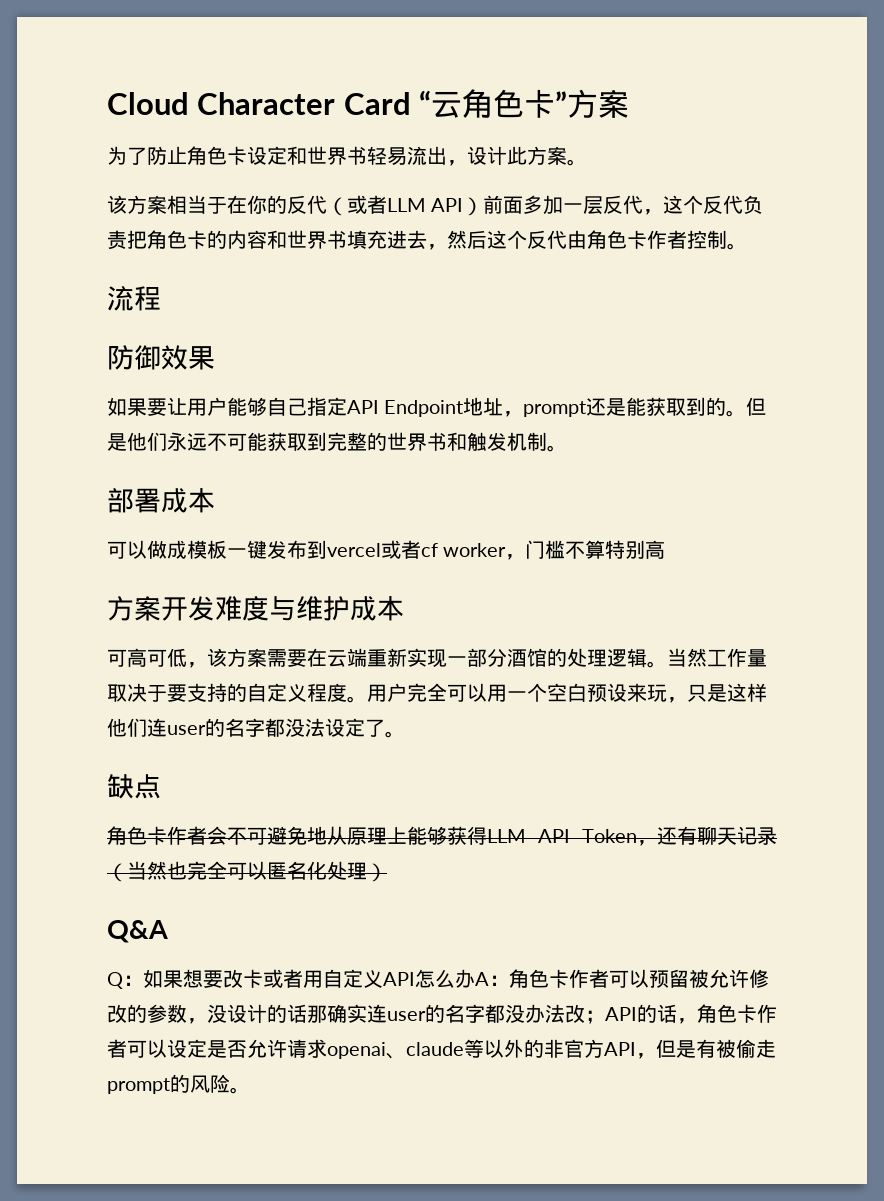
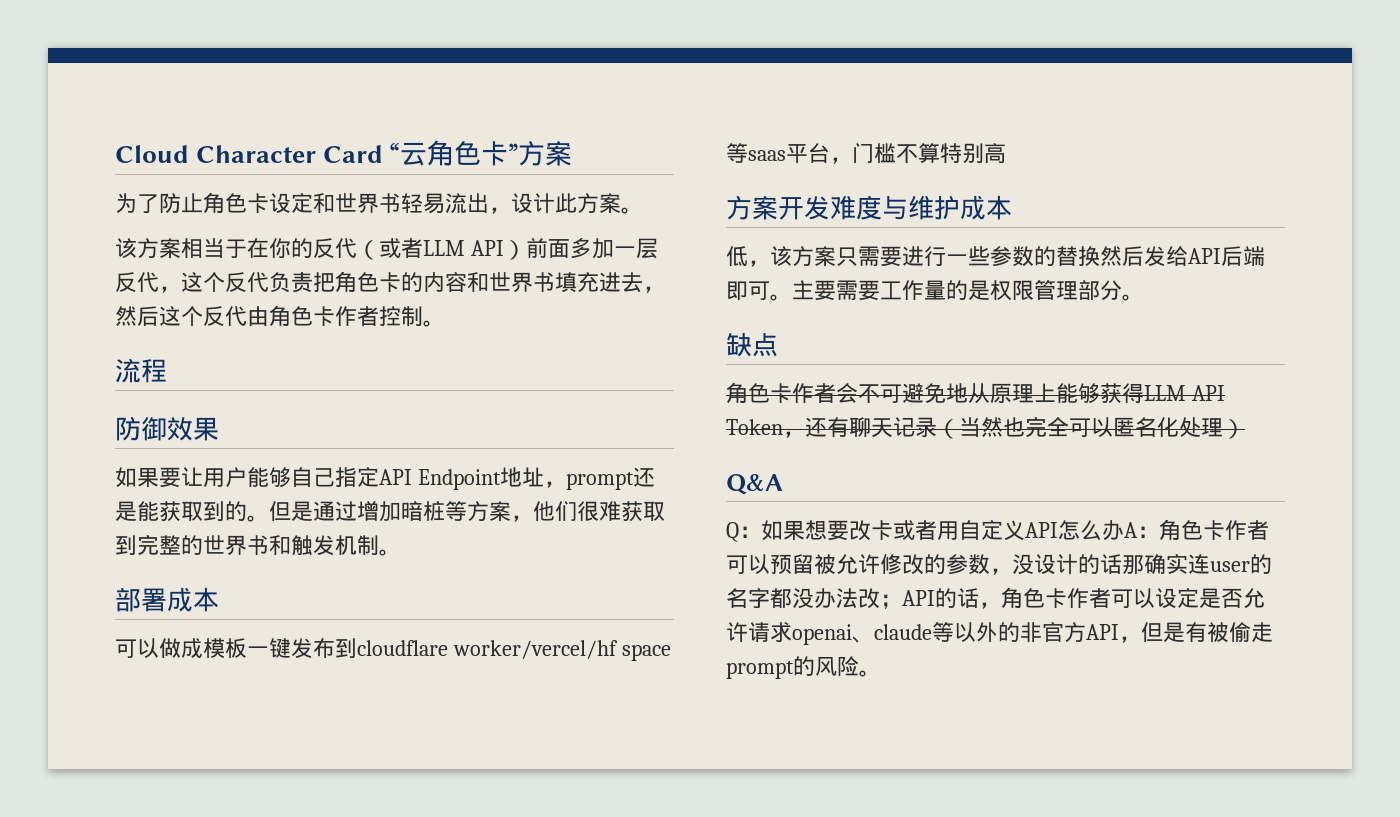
- 但是他们永远不可能获取到完整的世界书和触发机制。
+ 但是通过增加暗桩等方案，他们很难获取到完整的世界书和触发机制。
- 可以做成模板一键发布到vercel或者cf worker，门槛不算特别高
+ 可以做成模板一键发布到cloudflare worker/vercel/hf space等saas平台，门槛不算特别高
- 可高可低，该方案需要在云端重新实现一部分酒馆的处理逻辑。当然工作量取决于要支持的自定义程度。用户完全可以用一个空白预设来玩，只是这样他们连user的名字都没法设定了。
+ 低，该方案只需要进行一些参数的替换然后发给API后端即可。主要需要工作量的是权限管理部分。

